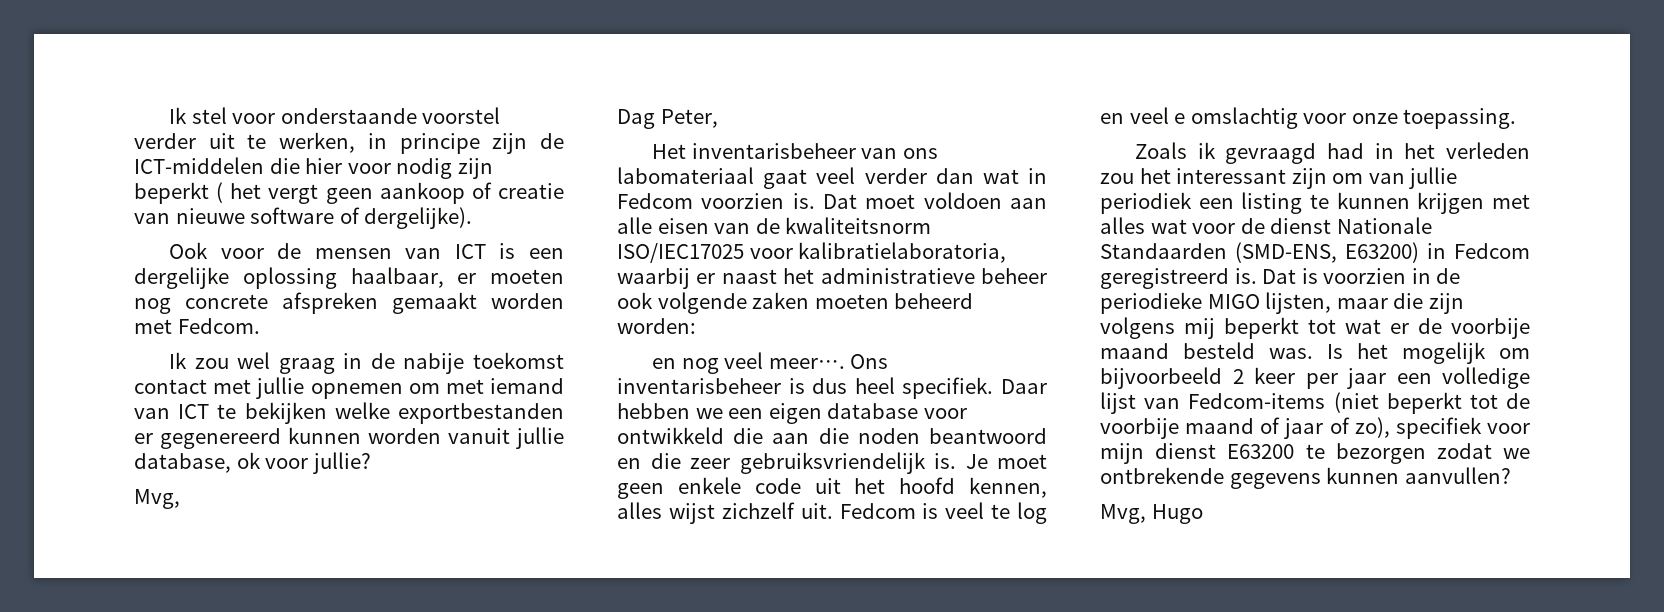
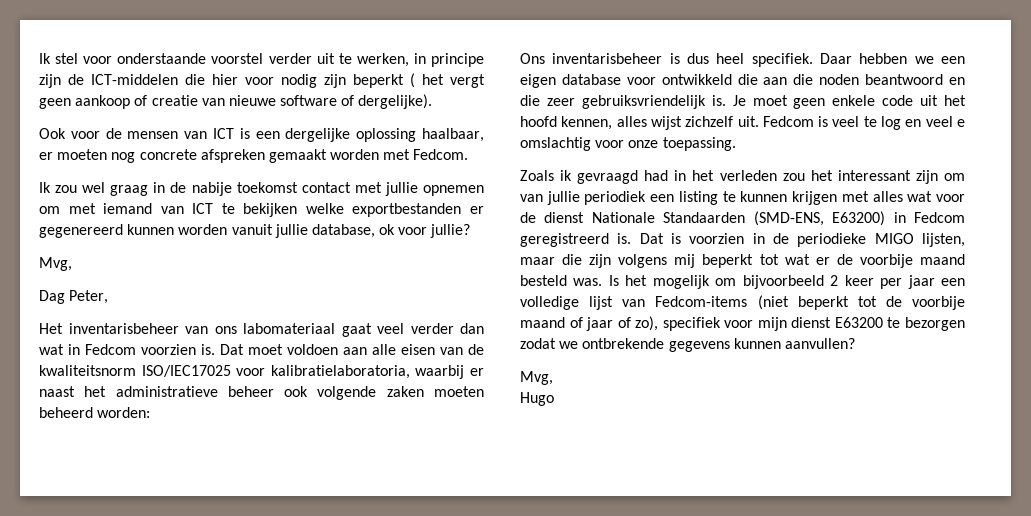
- en nog veel meer….
  Is het mogelijk om bijvoorbeeld 2 keer per jaar een volledige lijst van Fedcom-items (niet beperkt tot de voorbije maand of jaar of zo), specifiek voor mijn dienst E63200 te bezorgen zodat we ontbrekende gegevens kunnen aanvullen?
- Mvg, Hugo
+ Mvg,
+ Hugo

